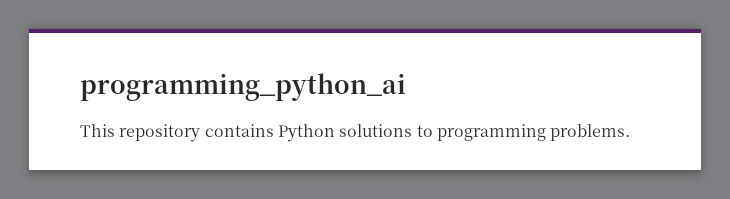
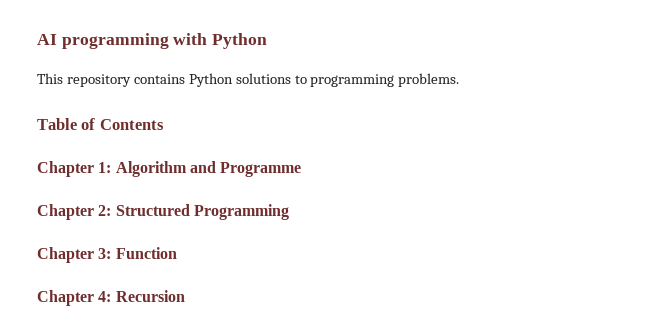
- programming_python_ai
+ AI programming with Python
+ Table of Contents
+ Chapter 1: Algorithm and Programme
+ Chapter 2: Structured Programming
+ Chapter 3: Function
+ Chapter 4: Recursion

